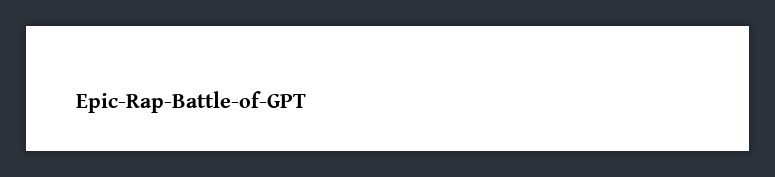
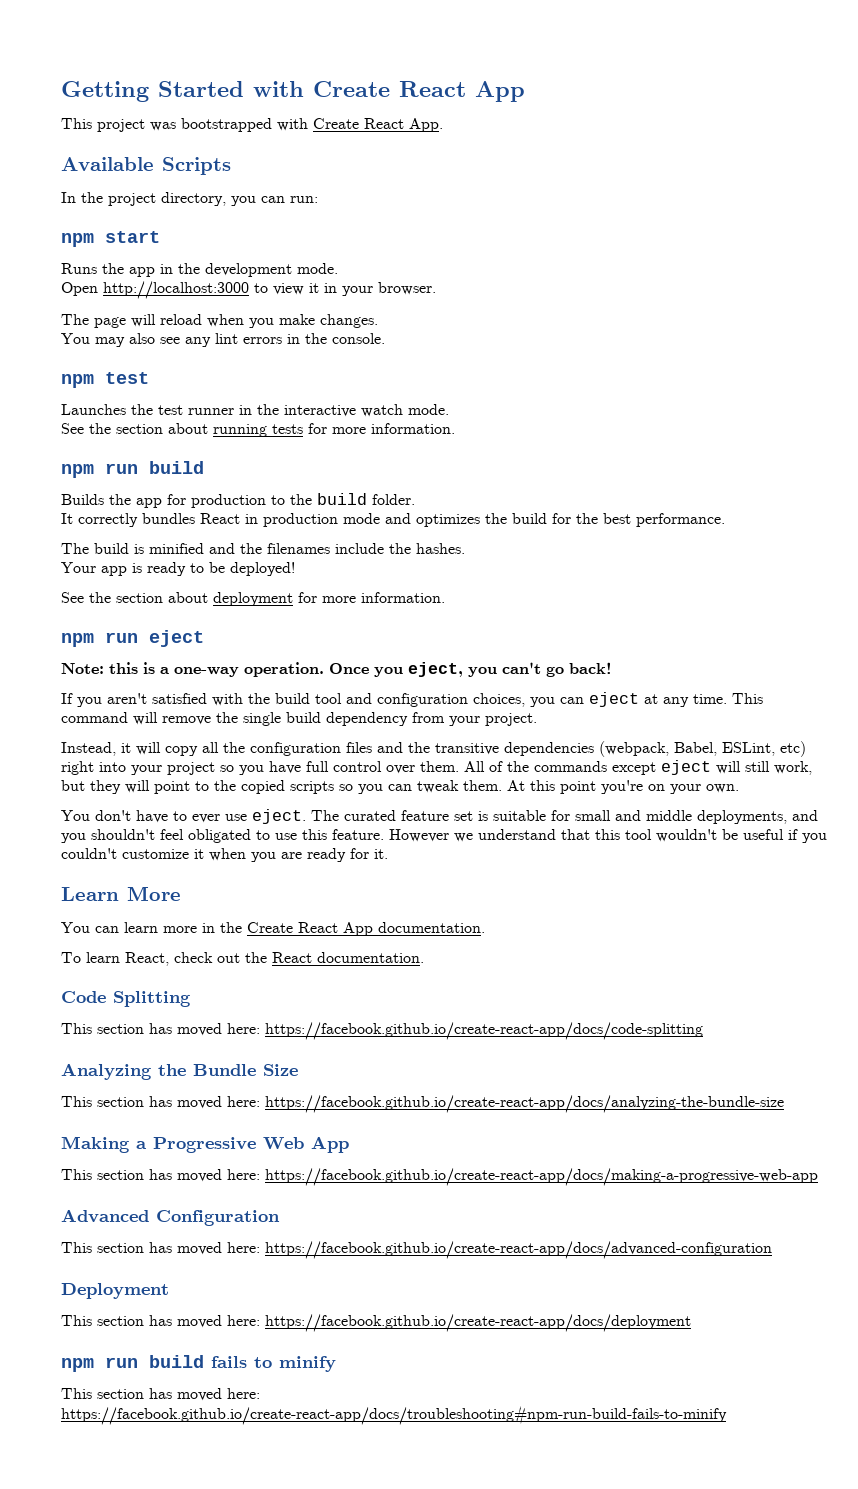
- Epic-Rap-Battle-of-GPT
+ Getting Started with Create React App
+ This project was bootstrapped with Create React App.
+ Available Scripts
+ In the project directory, you can run:
+ npm start
+ Runs the app in the development mode.
+ Open http://localhost:3000 to view it in your browser.
+ The page will reload when you make changes.
+ You may also see any lint errors in the console.
+ npm test
+ Launches the test runner in the interactive watch mode.
+ See the section about running tests for more information.
+ npm run build
+ Builds the app for production to the build folder.
+ It correctly bundles React in production mode and optimizes the build for the best performance.
+ The build is minified and the filenames include the hashes.
+ Your app is ready to be deployed!
+ See the section about deployment for more information.
+ npm run eject
+ Note: this is a one-way operation. Once you eject, you can't go back!
+ If you aren't satisfied with the build tool and configuration choices, you can eject at any time. This command will remove the single build dependency from your project.
+ Instead, it will copy all the configuration files and the transitive dependencies (webpack, Babel, ESLint, etc) right into your project so you have full control over them. All of the commands except eject will still work, but they will point to the copied scripts so you can tweak them. At this point you're on your own.
+ You don't have to ever use eject. The curated feature set is suitable for small and middle deployments, and you shouldn't feel obligated to use this feature. However we understand that this tool wouldn't be useful if you couldn't customize it when you are ready for it.
+ Learn More
+ You can learn more in the Create React App documentation.
+ To learn React, check out the React documentation.
+ Code Splitting
+ This section has moved here: https://facebook.github.io/create-react-app/docs/code-splitting
+ Analyzing the Bundle Size
+ This section has moved here: https://facebook.github.io/create-react-app/docs/analyzing-the-bundle-size
+ Making a Progressive Web App
+ This section has moved here: https://facebook.github.io/create-react-app/docs/making-a-progressive-web-app
+ Advanced Configuration
+ This section has moved here: https://facebook.github.io/create-react-app/docs/advanced-configuration
+ Deployment
+ This section has moved here: https://facebook.github.io/create-react-app/docs/deployment
+ npm run build fails to minify
+ This section has moved here: https://facebook.github.io/create-react-app/docs/troubleshooting#npm-run-build-fails-to-minify

